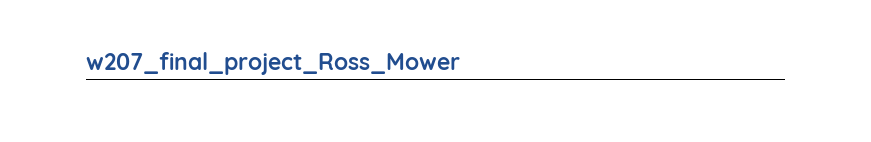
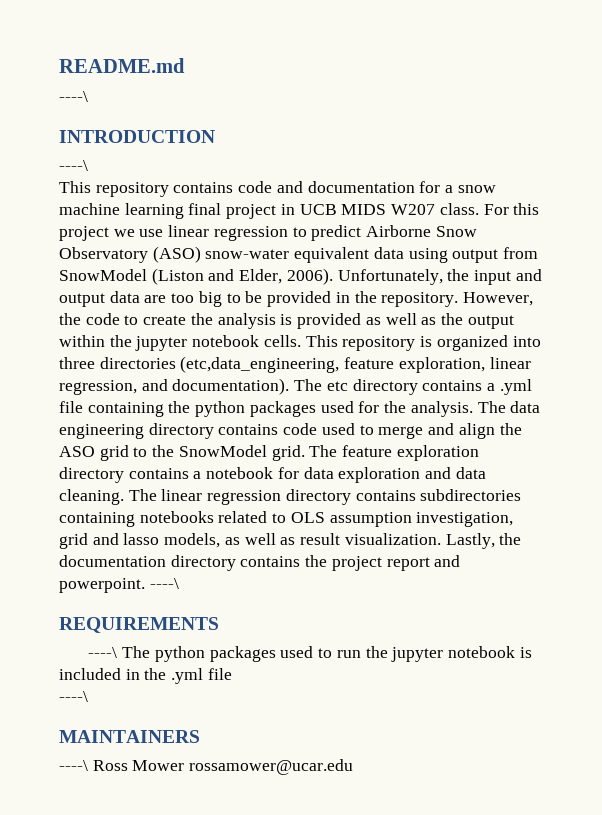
- w207_final_project_Ross_Mower
+ README.md
+ ----\
+ INTRODUCTION
+ ----\
+ This repository contains code and documentation for a snow machine learning final project in UCB MIDS W207 class. For this project we use linear regression to predict Airborne Snow Observatory (ASO) snow-water equivalent data using output from SnowModel (Liston and Elder, 2006). Unfortunately, the input and output data are too big to be provided in the repository. However, the code to create the analysis is provided as well as the output within the jupyter notebook cells. This repository is organized into three directories (etc,data_engineering, feature exploration, linear regression, and documentation). The etc directory contains a .yml file containing the python packages used for the analysis. The data engineering directory contains code used to merge and align the ASO grid to the SnowModel grid. The feature exploration directory contains a notebook for data exploration and data cleaning. The linear regression directory contains subdirectories containing notebooks related to OLS assumption investigation, grid and lasso models, as well as result visualization. Lastly, the documentation directory contains the project report and powerpoint. ----\
+ REQUIREMENTS
+ ----\ The python packages used to run the jupyter notebook is included in the .yml file
+ ----\
+ MAINTAINERS
+ ----\ Ross Mower rossamower@ucar.edu

